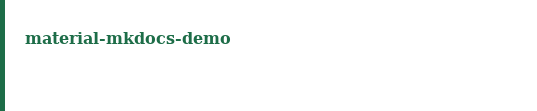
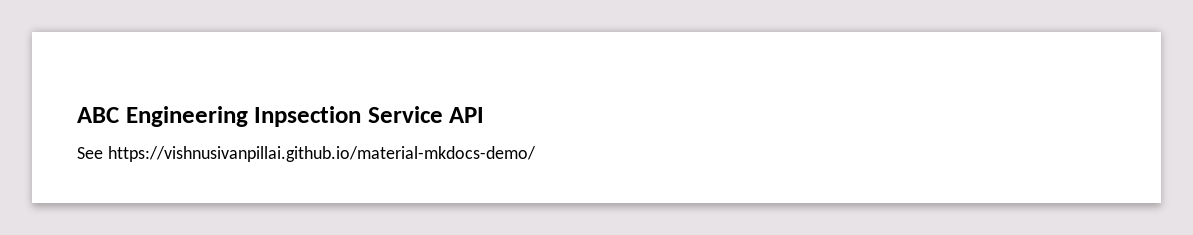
- material-mkdocs-demo
+ ABC Engineering Inpsection Service API
+ See https://vishnusivanpillai.github.io/material-mkdocs-demo/

